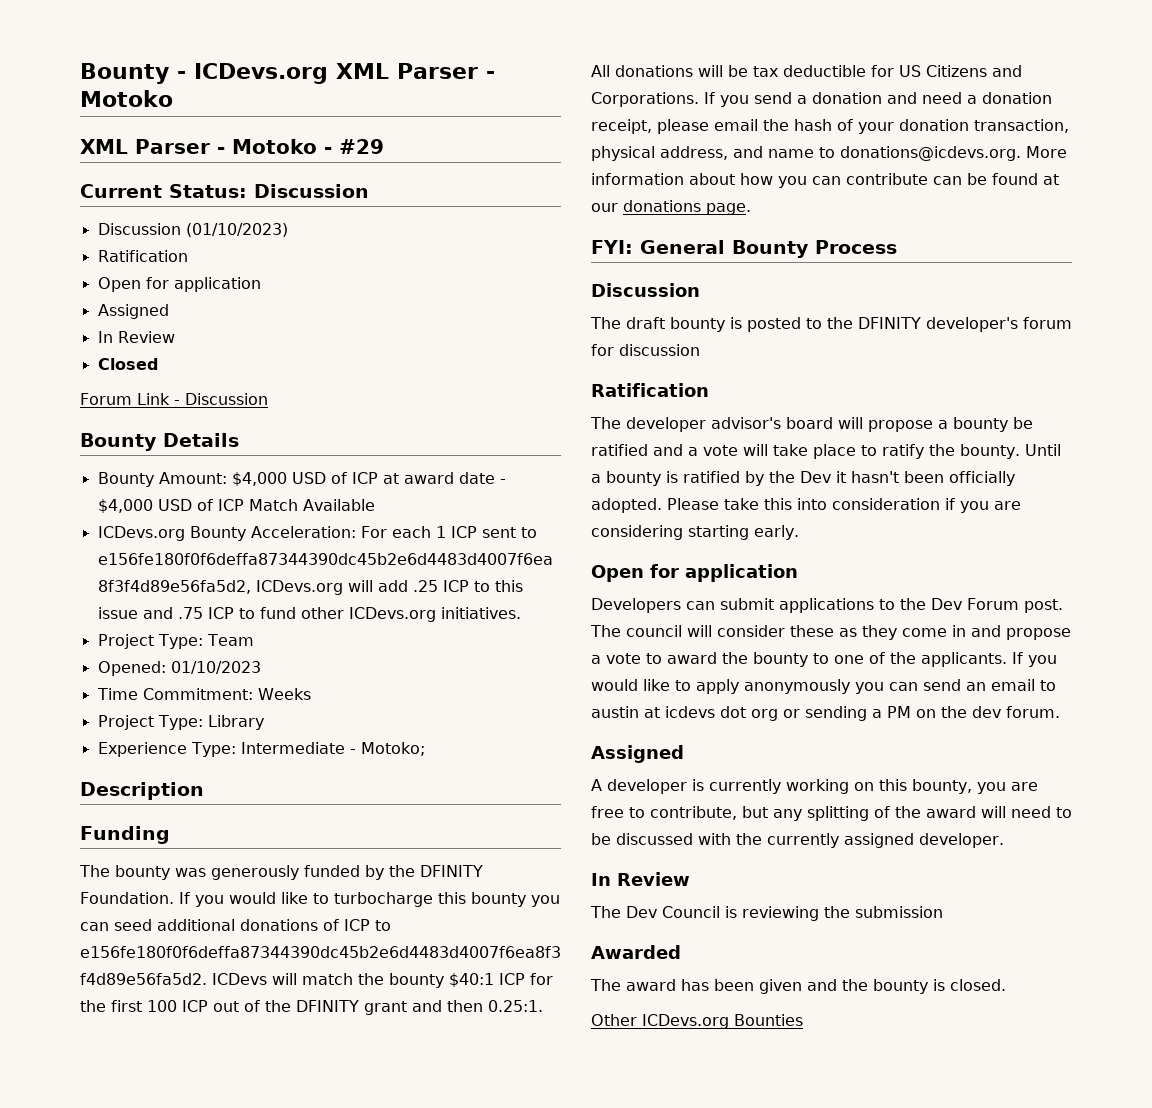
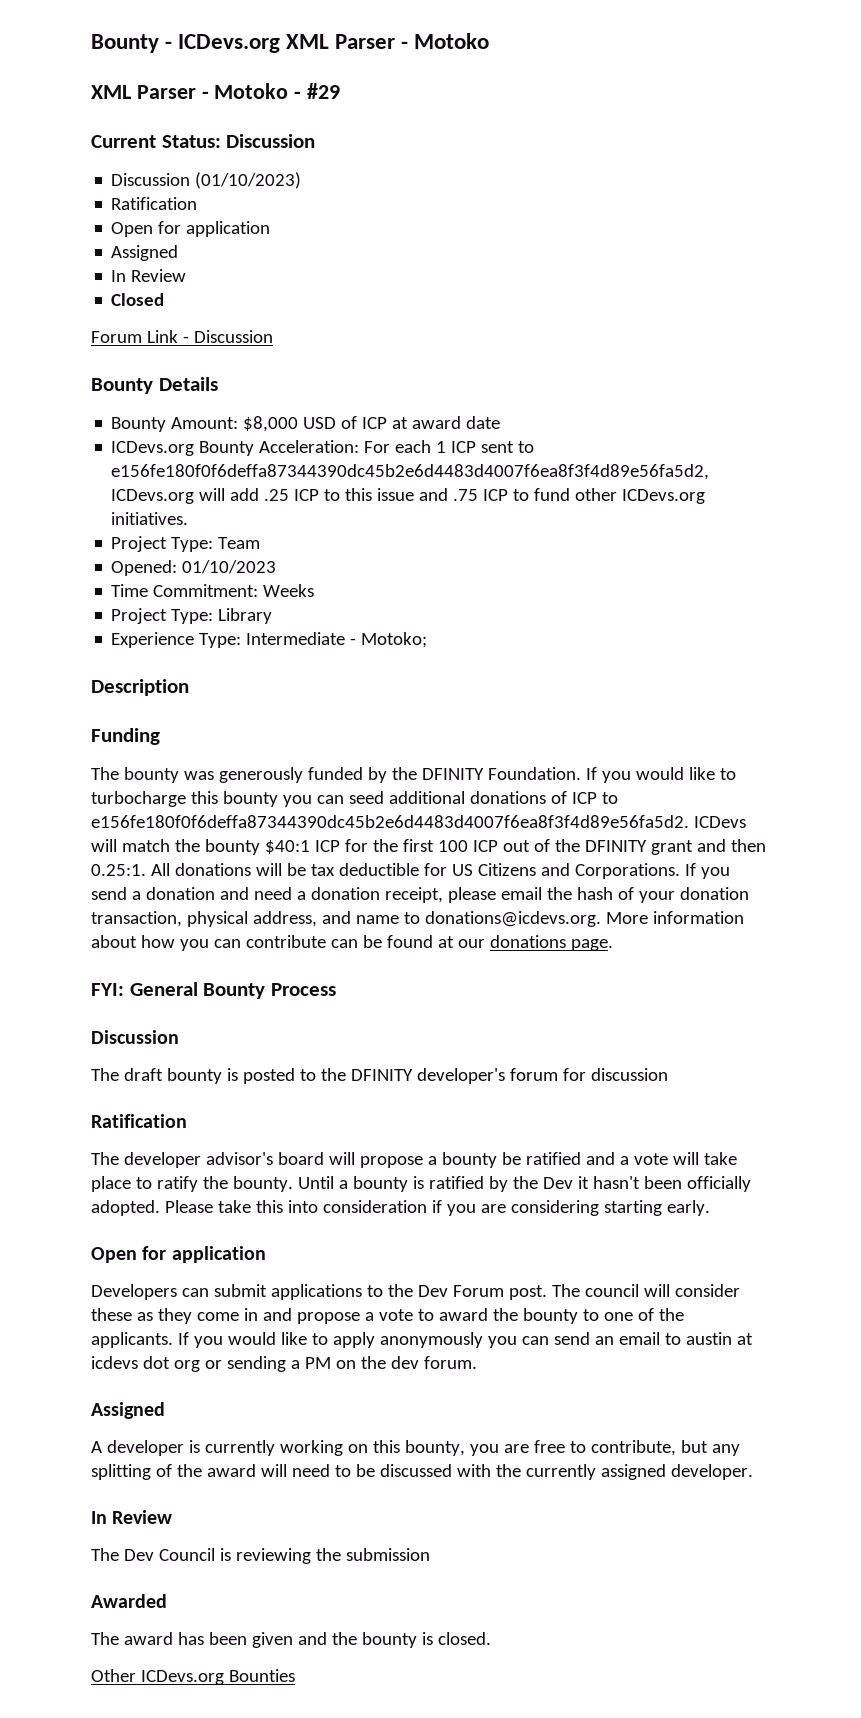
- Bounty Amount: $4,000 USD of ICP at award date - $4,000 USD of ICP Match Available
+ Bounty Amount: $8,000 USD of ICP at award date

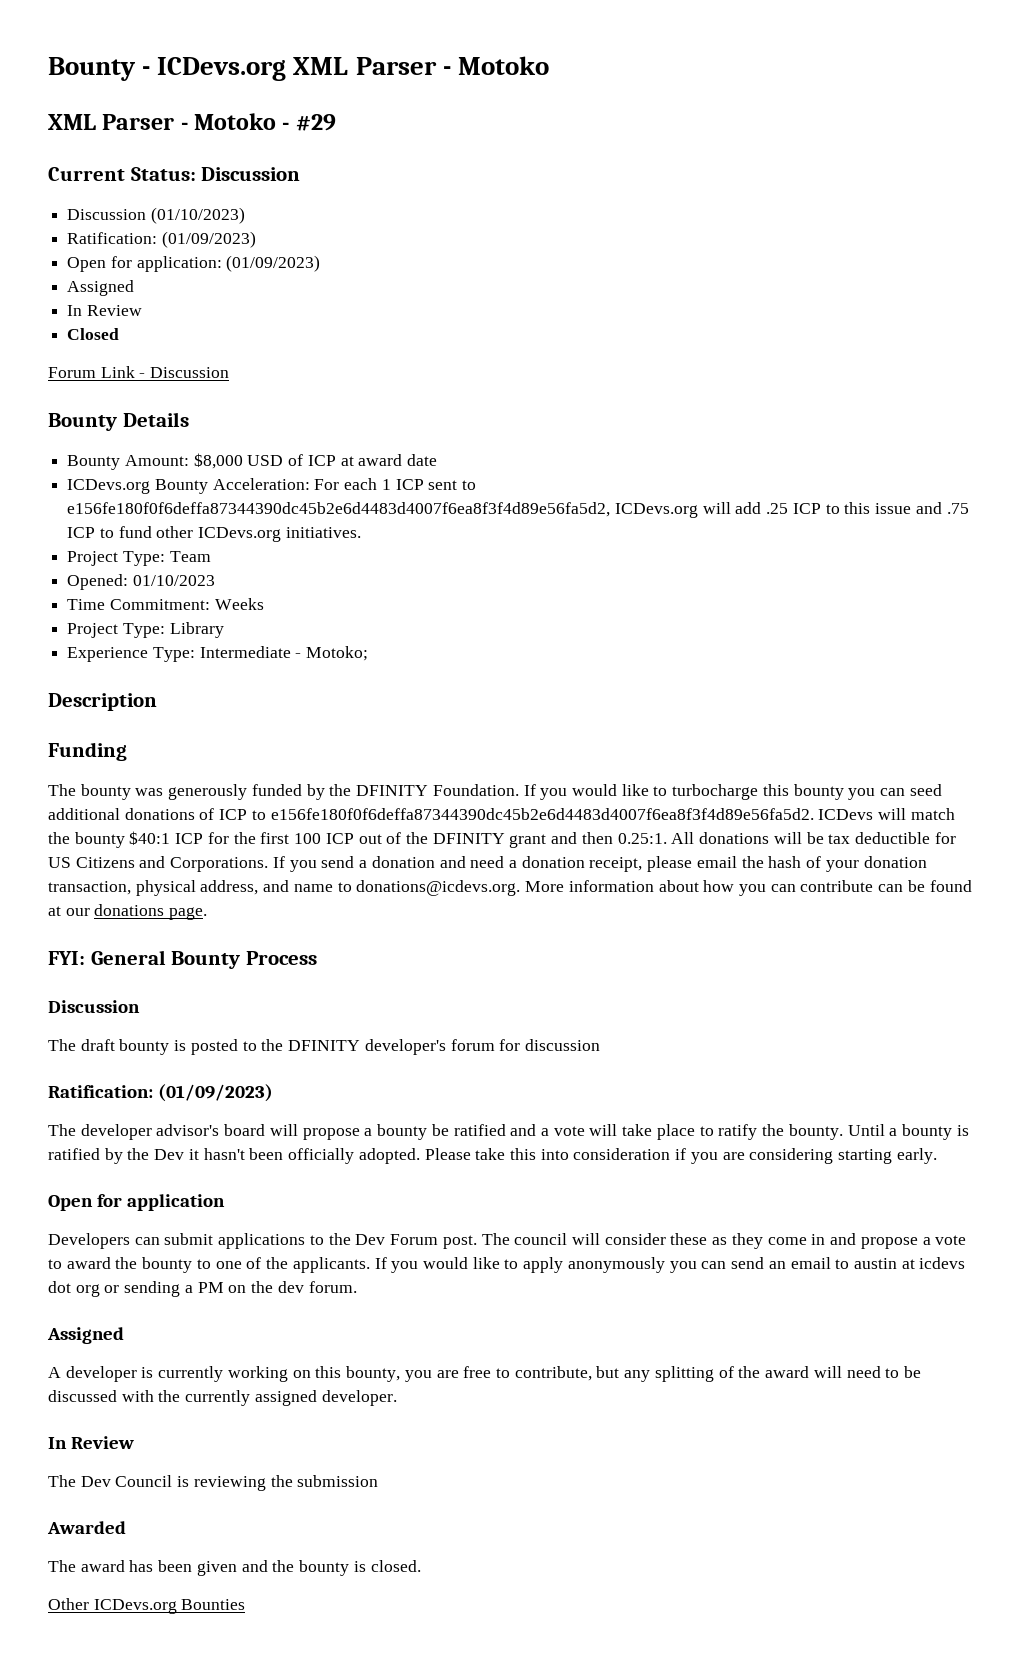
  Discussion (01/10/2023)
- Ratification
- Open for application
+ Ratification: (01/09/2023)
+ Open for application: (01/09/2023)
  The draft bounty is posted to the DFINITY developer's forum for discussion
- Ratification
+ Ratification: (01/09/2023)

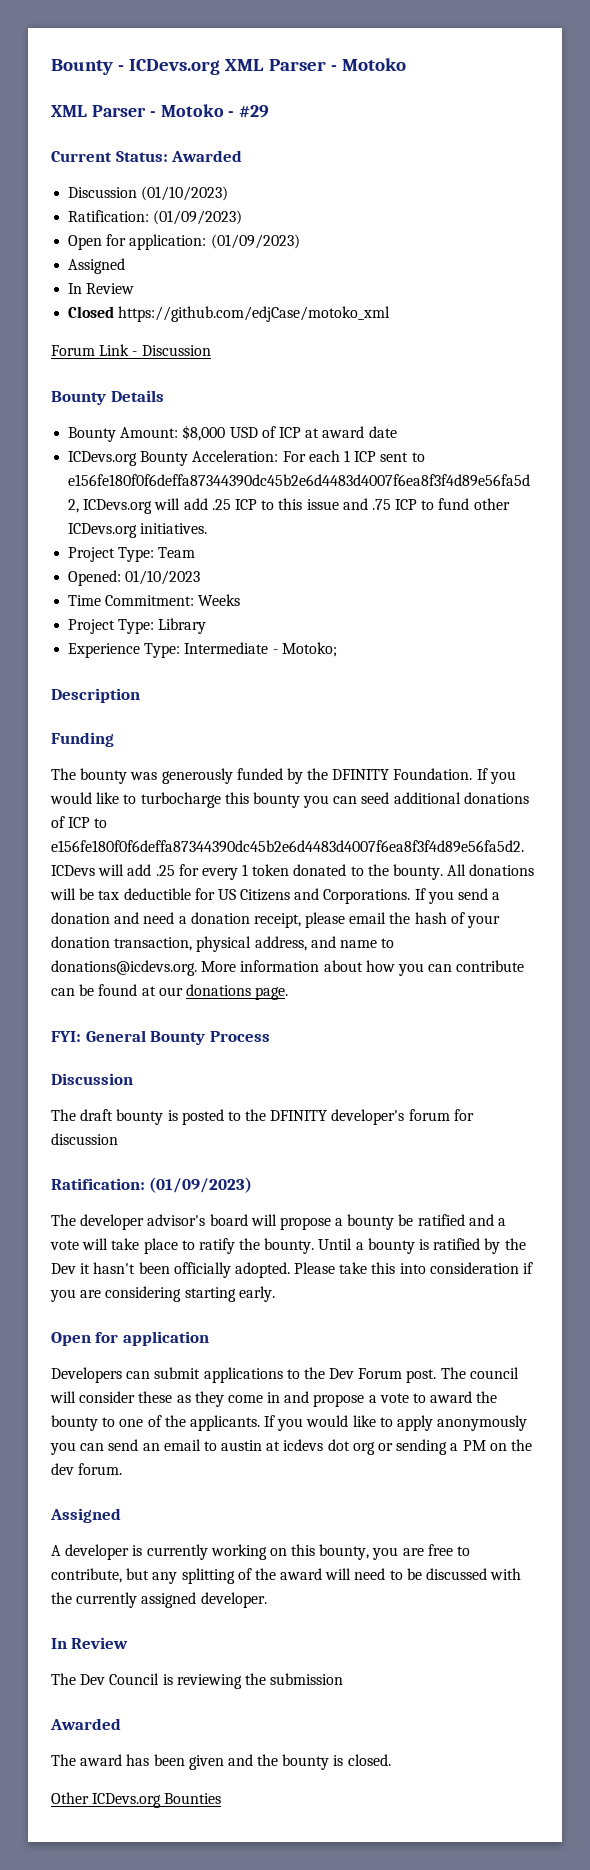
- Current Status: Discussion
+ Current Status: Awarded
- Closed
+ Closed https://github.com/edjCase/motoko_xml
- ICDevs will match the bounty $40:1 ICP for the first 100 ICP out of the DFINITY grant and then 0.25:1. All donations will be tax deductible for US Citizens and Corporations.
+ ICDevs will add .25 for every 1 token donated to the bounty. All donations will be tax deductible for US Citizens and Corporations.

